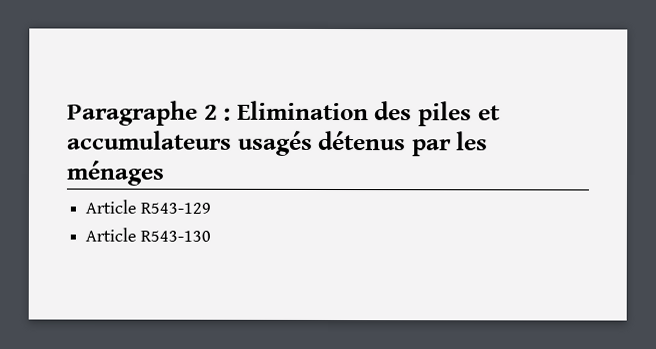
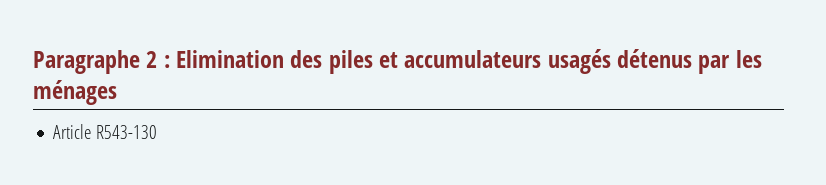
- Article R543-129

